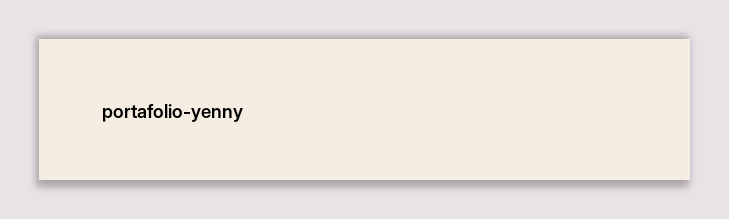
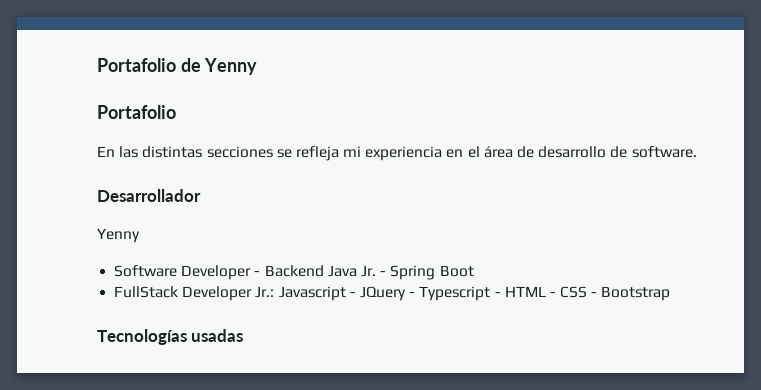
- portafolio-yenny
+ Portafolio de Yenny
+ Portafolio
+ En las distintas secciones se refleja mi experiencia en el área de desarrollo de software.
+ Desarrollador
+ Yenny
+ Software Developer - Backend Java Jr. - Spring Boot
+ FullStack Developer Jr.: Javascript - JQuery - Typescript - HTML - CSS - Bootstrap
+ Tecnologías usadas

